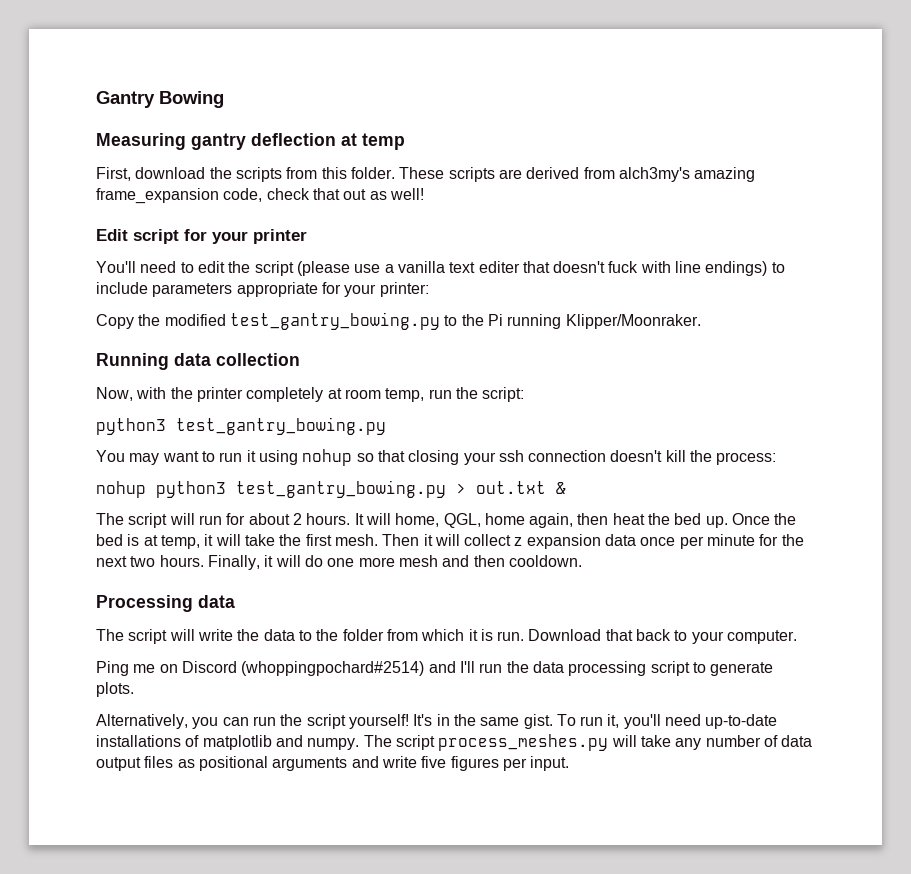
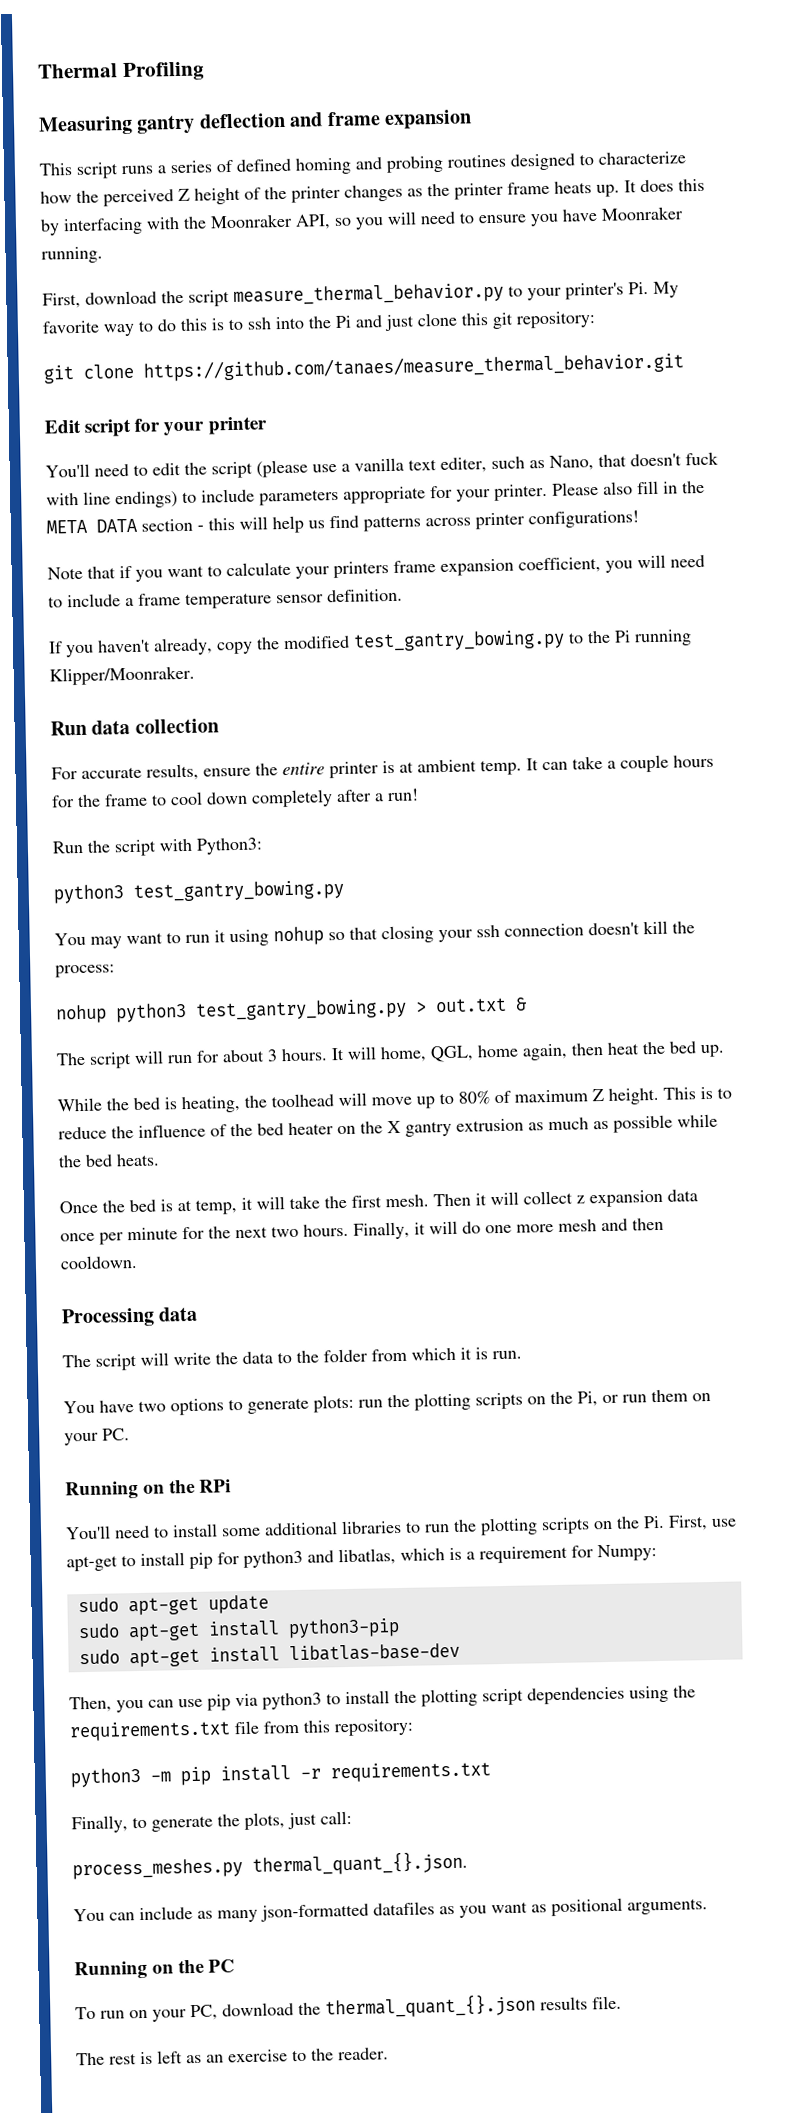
- Gantry Bowing
+ Thermal Profiling
- Measuring gantry deflection at temp
- First, download the scripts from this folder. These scripts are derived from alch3my's amazing frame_expansion code, check that out as well!
+ Measuring gantry deflection and frame expansion
+ This script runs a series of defined homing and probing routines designed to characterize how the perceived Z height of the printer changes as the printer frame heats up. It does this by interfacing with the Moonraker API, so you will need to ensure you have Moonraker running.
+ First, download the script measure_thermal_behavior.py to your printer's Pi. My favorite way to do this is to ssh into the Pi and just clone this git repository:
+ git clone https://github.com/tanaes/measure_thermal_behavior.git
- You'll need to edit the script (please use a vanilla text editer that doesn't fuck with line endings) to include parameters appropriate for your printer:
- Copy the modified test_gantry_bowing.py to the Pi running Klipper/Moonraker.
+ You'll need to edit the script (please use a vanilla text editer, such as Nano, that doesn't fuck with line endings) to include parameters appropriate for your printer. Please also fill in the META DATA section - this will help us find patterns across printer configurations!
+ Note that if you want to calculate your printers frame expansion coefficient, you will need to include a frame temperature sensor definition.
+ If you haven't already, copy the modified test_gantry_bowing.py to the Pi running Klipper/Moonraker.
- Running data collection
+ Run data collection
- Now, with the printer completely at room temp, run the script:
+ For accurate results, ensure the entire printer is at ambient temp. It can take a couple hours for the frame to cool down completely after a run!
+ Run the script with Python3:
- The script will run for about 2 hours.
+ The script will run for about 3 hours.
- It will home, QGL, home again, then heat the bed up. Once the bed is at temp, it will take the first mesh.
+ It will home, QGL, home again, then heat the bed up.
+ While the bed is heating, the toolhead will move up to 80% of maximum Z height. This is to reduce the influence of the bed heater on the X gantry extrusion as much as possible while the bed heats.
+ Once the bed is at temp, it will take the first mesh.
- The script will write the data to the folder from which it is run. Download that back to your computer.
- Ping me on Discord (whoppingpochard#2514) and I'll run the data processing script to generate plots.
- Alternatively, you can run the script yourself! It's in the same gist. To run it, you'll need up-to-date installations of matplotlib and numpy. The script process_meshes.py will take any number of data output files as positional arguments and write five figures per input.
+ The script will write the data to the folder from which it is run.
+ You have two options to generate plots: run the plotting scripts on the Pi, or run them on your PC.
+ Running on the RPi
+ You'll need to install some additional libraries to run the plotting scripts on the Pi. First, use apt-get to install pip for python3 and libatlas, which is a requirement for Numpy:
+ sudo apt-get update
+ sudo apt-get install python3-pip
+ sudo apt-get install libatlas-base-dev
+ Then, you can use pip via python3 to install the plotting script dependencies using the requirements.txt file from this repository:
+ python3 -m pip install -r requirements.txt
+ Finally, to generate the plots, just call:
+ process_meshes.py thermal_quant_{}.json.
+ You can include as many json-formatted datafiles as you want as positional arguments.
+ Running on the PC
+ To run on your PC, download the thermal_quant_{}.json results file.
+ The rest is left as an exercise to the reader.

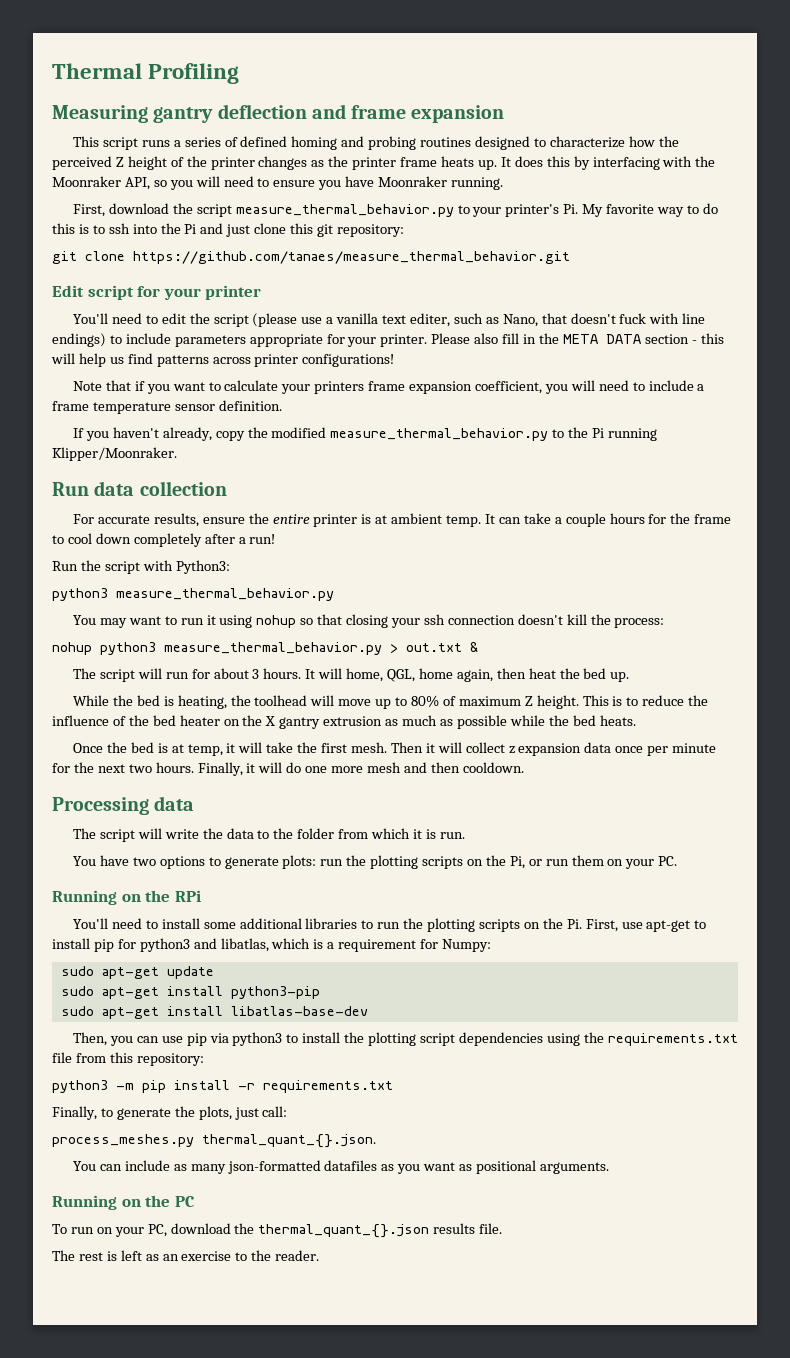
- If you haven't already, copy the modified test_gantry_bowing.py to the Pi running Klipper/Moonraker.
+ If you haven't already, copy the modified measure_thermal_behavior.py to the Pi running Klipper/Moonraker.
  Run the script with Python3:
- python3 test_gantry_bowing.py
+ python3 measure_thermal_behavior.py
- nohup python3 test_gantry_bowing.py > out.txt &
+ nohup python3 measure_thermal_behavior.py > out.txt &

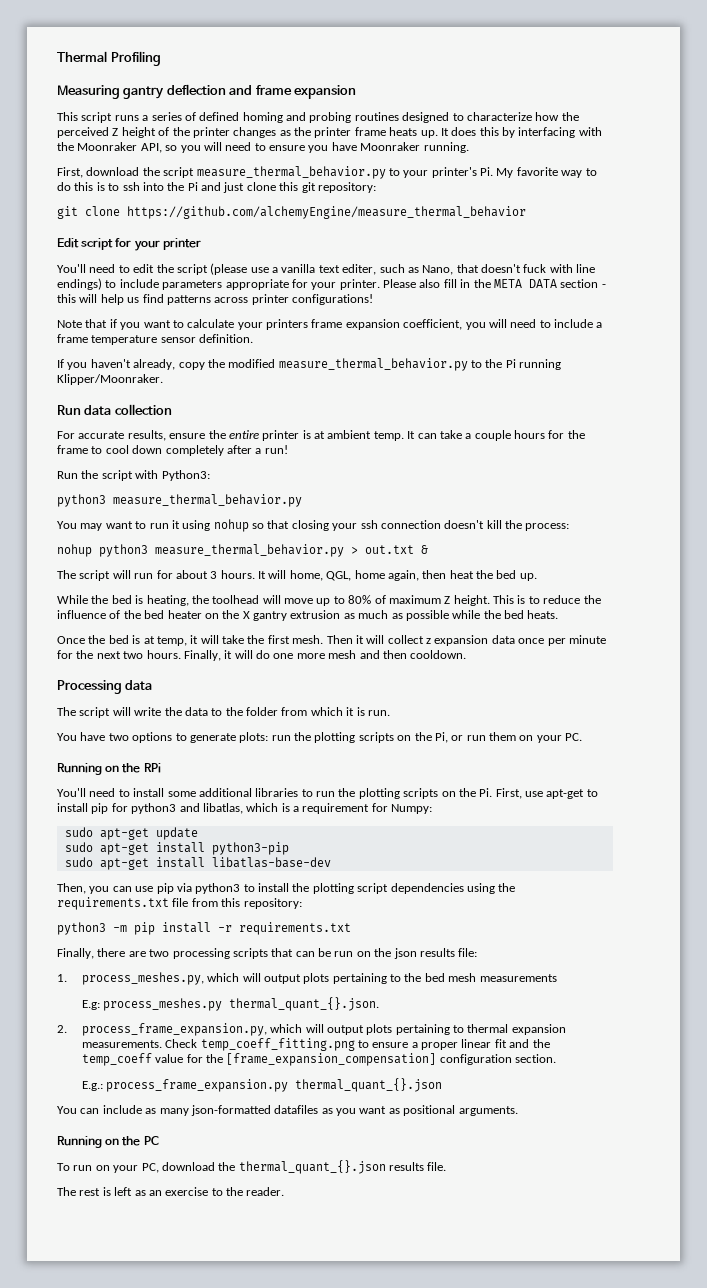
- git clone https://github.com/tanaes/measure_thermal_behavior.git
+ git clone https://github.com/alchemyEngine/measure_thermal_behavior
- Finally, to generate the plots, just call:
- process_meshes.py thermal_quant_{}.json.
+ Finally, there are two processing scripts that can be run on the json results file:
+ 1. process_meshes.py, which will output plots pertaining to the bed mesh measurements
+ E.g: process_meshes.py thermal_quant_{}.json.
+ 2. process_frame_expansion.py, which will output plots pertaining to thermal expansion measurements. Check temp_coeff_fitting.png to ensure a proper linear fit and the temp_coeff value for the [frame_expansion_compensation] configuration section.
+ E.g.: process_frame_expansion.py thermal_quant_{}.json

